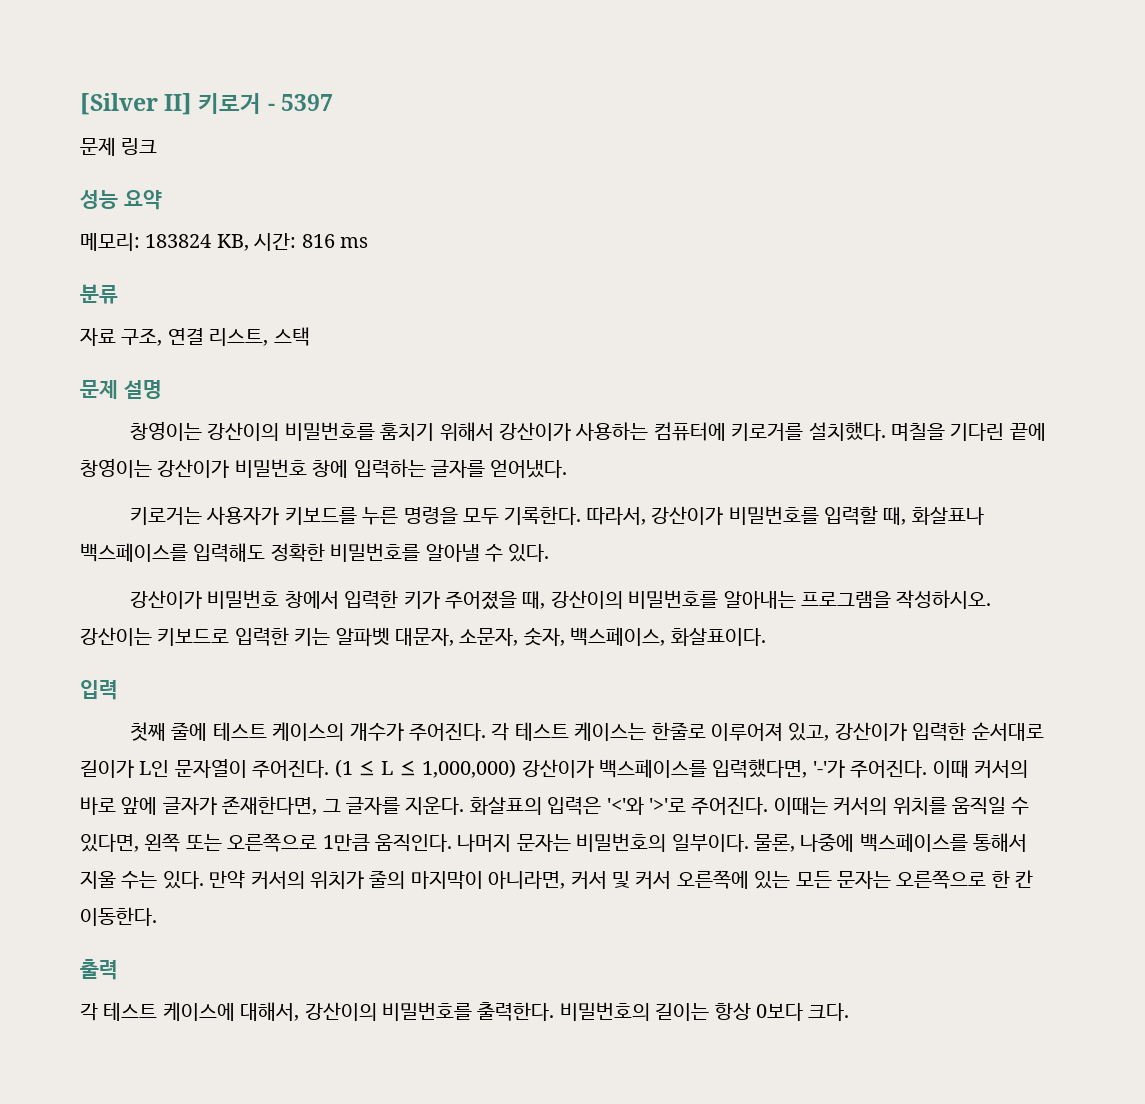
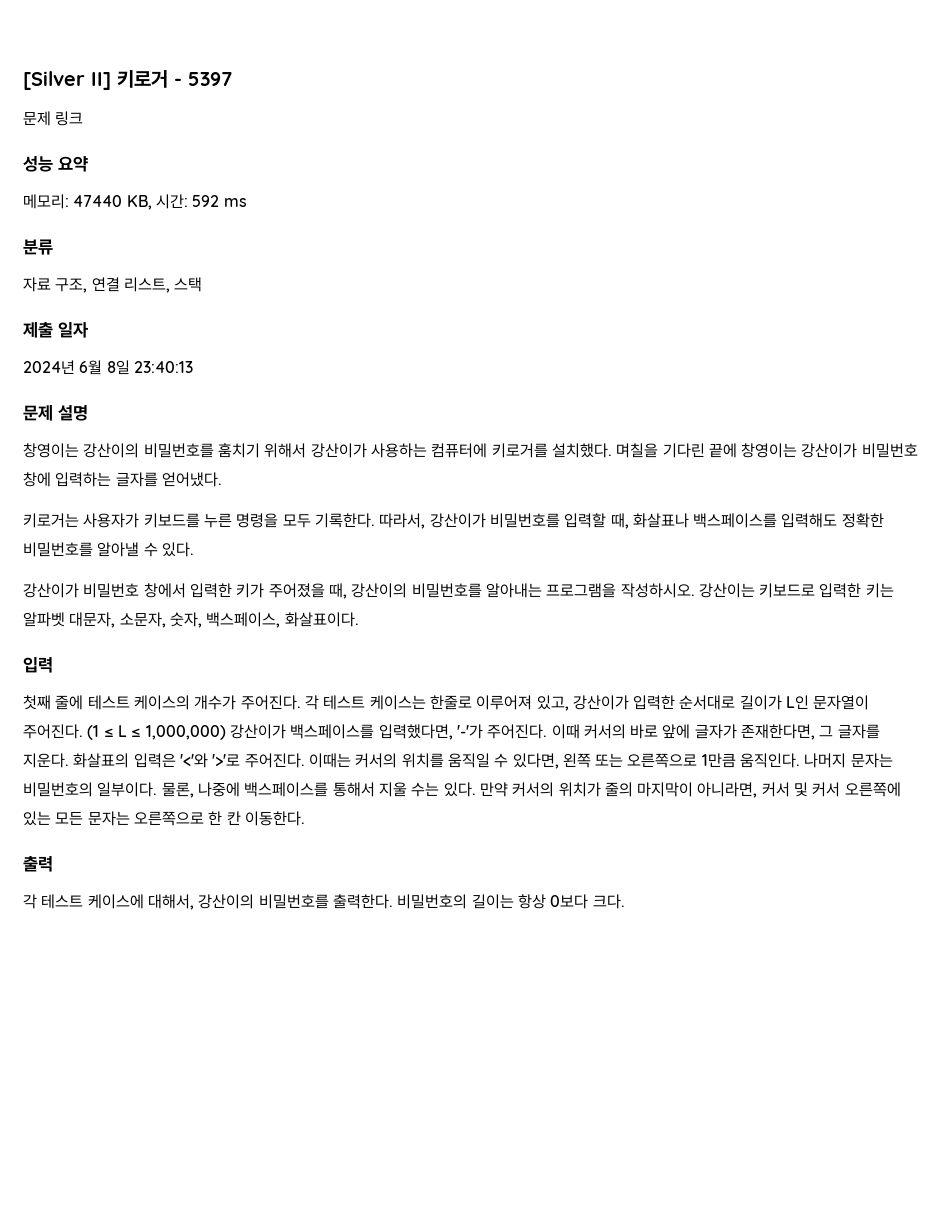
- 메모리: 183824 KB, 시간: 816 ms
+ 메모리: 47440 KB, 시간: 592 ms
+ 제출 일자
+ 2024년 6월 8일 23:40:13

